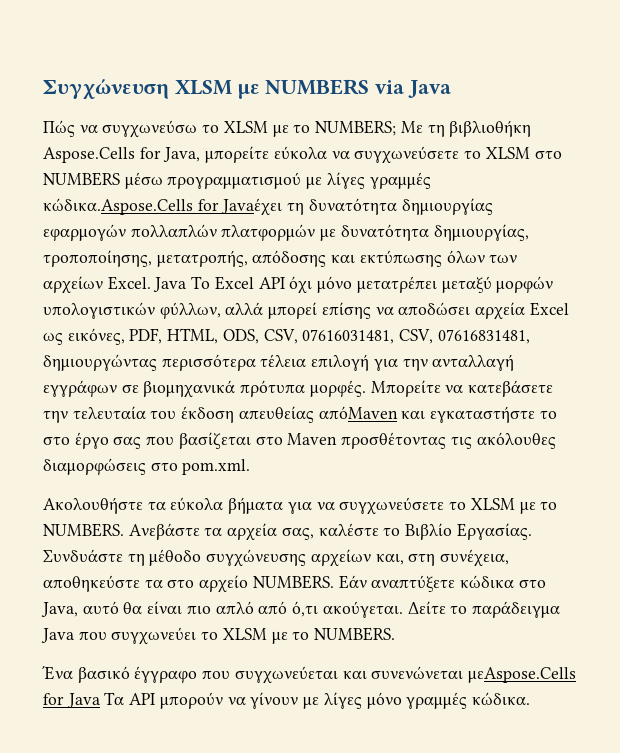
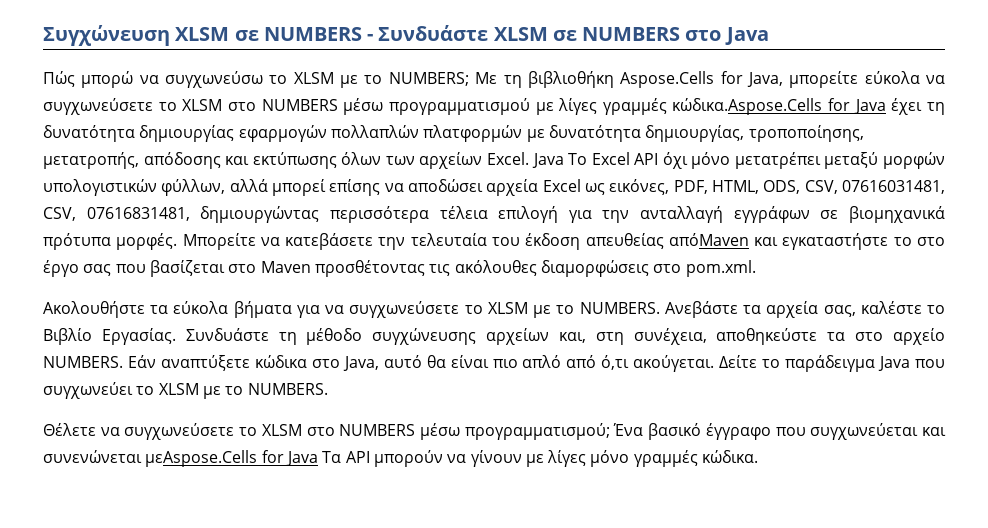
- Συγχώνευση XLSM με NUMBERS via Java
+ Συγχώνευση XLSM σε NUMBERS - Συνδυάστε XLSM σε NUMBERS στο Java
- Πώς να συγχωνεύσω το XLSM με το NUMBERS; Με τη βιβλιοθήκη Aspose.Cells for Java, μπορείτε εύκολα να συγχωνεύσετε το XLSM στο NUMBERS μέσω προγραμματισμού με λίγες γραμμές κώδικα.Aspose.Cells for Javaέχει τη δυνατότητα δημιουργίας εφαρμογών πολλαπλών πλατφορμών με δυνατότητα δημιουργίας, τροποποίησης, μετατροπής, απόδοσης και εκτύπωσης όλων των αρχείων Excel.
+ Πώς μπορώ να συγχωνεύσω το XLSM με το NUMBERS; Με τη βιβλιοθήκη Aspose.Cells for Java, μπορείτε εύκολα να συγχωνεύσετε το XLSM στο NUMBERS μέσω προγραμματισμού με λίγες γραμμές κώδικα.Aspose.Cells for Java έχει τη δυνατότητα δημιουργίας εφαρμογών πολλαπλών πλατφορμών με δυνατότητα δημιουργίας, τροποποίησης, μετατροπής, απόδοσης και εκτύπωσης όλων των αρχείων Excel.
- Ένα βασικό έγγραφο που συγχωνεύεται και συνενώνεται μεAspose.Cells for Java Τα API μπορούν να γίνουν με λίγες μόνο γραμμές κώδικα.
+ Θέλετε να συγχωνεύσετε το XLSM στο NUMBERS μέσω προγραμματισμού; Ένα βασικό έγγραφο που συγχωνεύεται και συνενώνεται μεAspose.Cells for Java Τα API μπορούν να γίνουν με λίγες μόνο γραμμές κώδικα.

